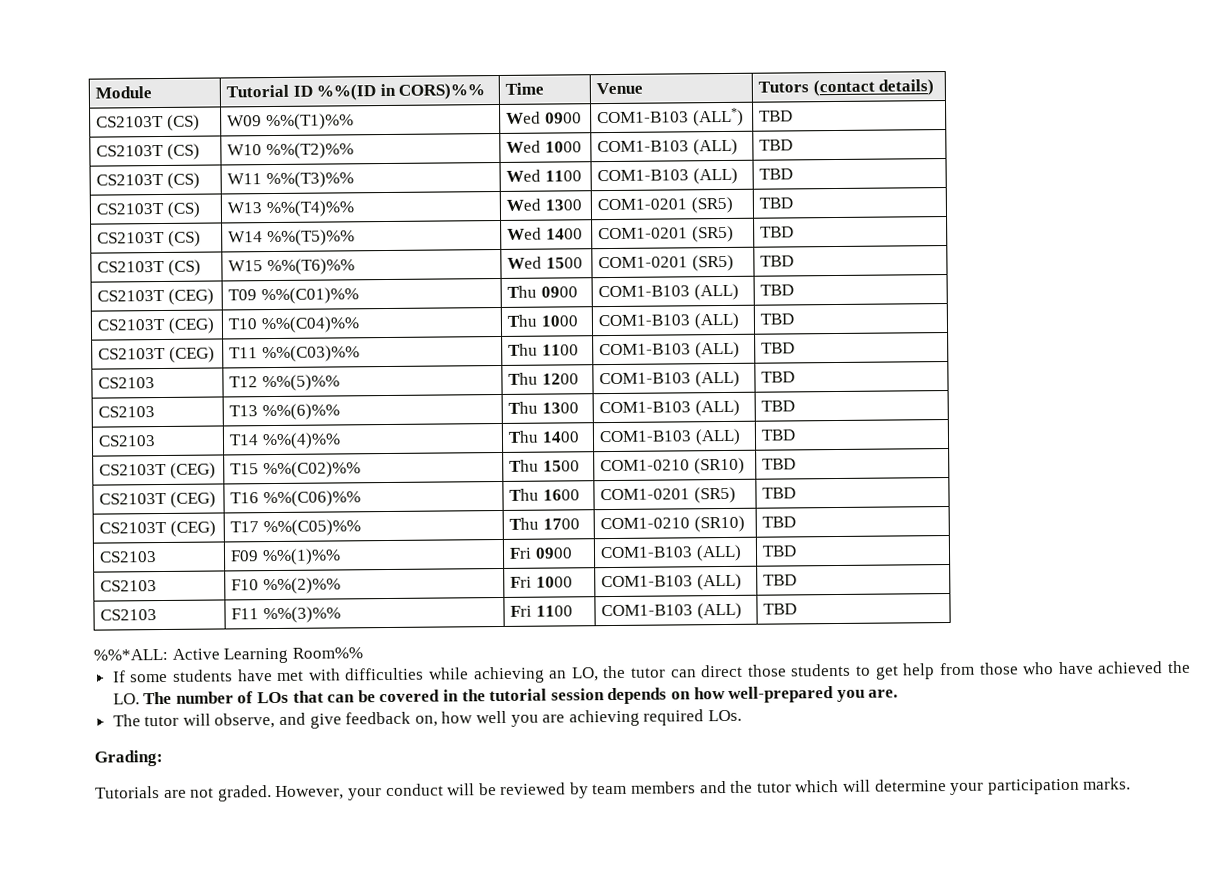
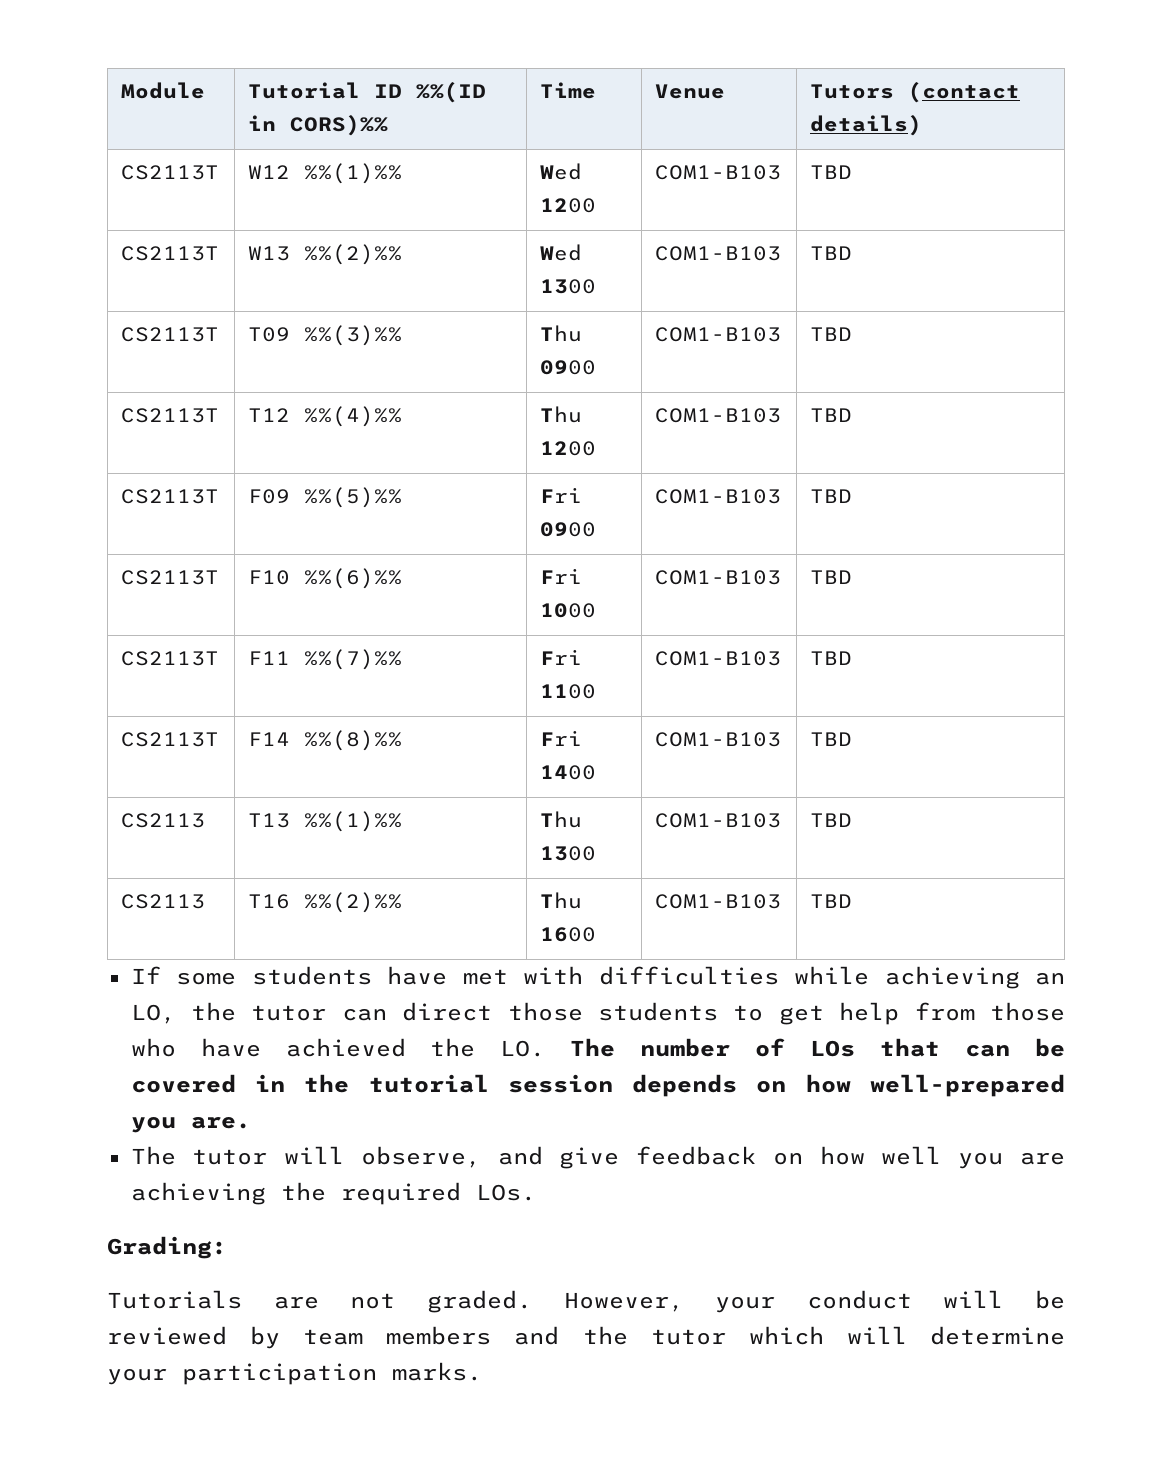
- CS2103T (CS) | W09 %%(T1)%% | Wed 0900 | COM1-B103 (ALL*) | TBD
- CS2103T (CS) | W10 %%(T2)%% | Wed 1000 | COM1-B103 (ALL) | TBD
- CS2103T (CS) | W11 %%(T3)%% | Wed 1100 | COM1-B103 (ALL) | TBD
- CS2103T (CS) | W13 %%(T4)%% | Wed 1300 | COM1-0201 (SR5) | TBD
- CS2103T (CS) | W14 %%(T5)%% | Wed 1400 | COM1-0201 (SR5) | TBD
- CS2103T (CS) | W15 %%(T6)%% | Wed 1500 | COM1-0201 (SR5) | TBD
- CS2103T (CEG) | T09 %%(C01)%% | Thu 0900 | COM1-B103 (ALL) | TBD
- CS2103T (CEG) | T10 %%(C04)%% | Thu 1000 | COM1-B103 (ALL) | TBD
- CS2103T (CEG) | T11 %%(C03)%% | Thu 1100 | COM1-B103 (ALL) | TBD
- CS2103 | T12 %%(5)%% | Thu 1200 | COM1-B103 (ALL) | TBD
- CS2103 | T13 %%(6)%% | Thu 1300 | COM1-B103 (ALL) | TBD
- CS2103 | T14 %%(4)%% | Thu 1400 | COM1-B103 (ALL) | TBD
- CS2103T (CEG) | T15 %%(C02)%% | Thu 1500 | COM1-0210 (SR10) | TBD
- CS2103T (CEG) | T16 %%(C06)%% | Thu 1600 | COM1-0201 (SR5) | TBD
- CS2103T (CEG) | T17 %%(C05)%% | Thu 1700 | COM1-0210 (SR10) | TBD
- CS2103 | F09 %%(1)%% | Fri 0900 | COM1-B103 (ALL) | TBD
- CS2103 | F10 %%(2)%% | Fri 1000 | COM1-B103 (ALL) | TBD
- CS2103 | F11 %%(3)%% | Fri 1100 | COM1-B103 (ALL) | TBD
- %%*ALL: Active Learning Room%%
+ CS2113T | W12 %%(1)%% | Wed 1200 | COM1-B103 | TBD
+ CS2113T | W13 %%(2)%% | Wed 1300 | COM1-B103 | TBD
+ CS2113T | T09 %%(3)%% | Thu 0900 | COM1-B103 | TBD
+ CS2113T | T12 %%(4)%% | Thu 1200 | COM1-B103 | TBD
+ CS2113T | F09 %%(5)%% | Fri 0900 | COM1-B103 | TBD
+ CS2113T | F10 %%(6)%% | Fri 1000 | COM1-B103 | TBD
+ CS2113T | F11 %%(7)%% | Fri 1100 | COM1-B103 | TBD
+ CS2113T | F14 %%(8)%% | Fri 1400 | COM1-B103 | TBD
+ CS2113 | T13 %%(1)%% | Thu 1300 | COM1-B103 | TBD
+ CS2113 | T16 %%(2)%% | Thu 1600 | COM1-B103 | TBD
- The tutor will observe, and give feedback on, how well you are achieving required LOs.
+ The tutor will observe, and give feedback on how well you are achieving the required LOs.

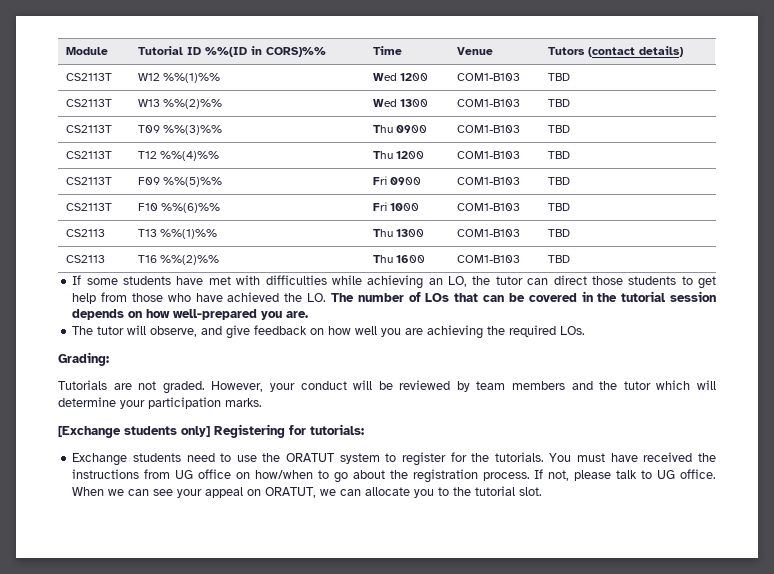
- CS2113T | F11 %%(7)%% | Fri 1100 | COM1-B103 | TBD
- CS2113T | F14 %%(8)%% | Fri 1400 | COM1-B103 | TBD
+ [Exchange students only] Registering for tutorials:
+ Exchange students need to use the ORATUT system to register for the tutorials. You must have received the instructions from UG office on how/when to go about the registration process. If not, please talk to UG office. When we can see your appeal on ORATUT, we can allocate you to the tutorial slot.

